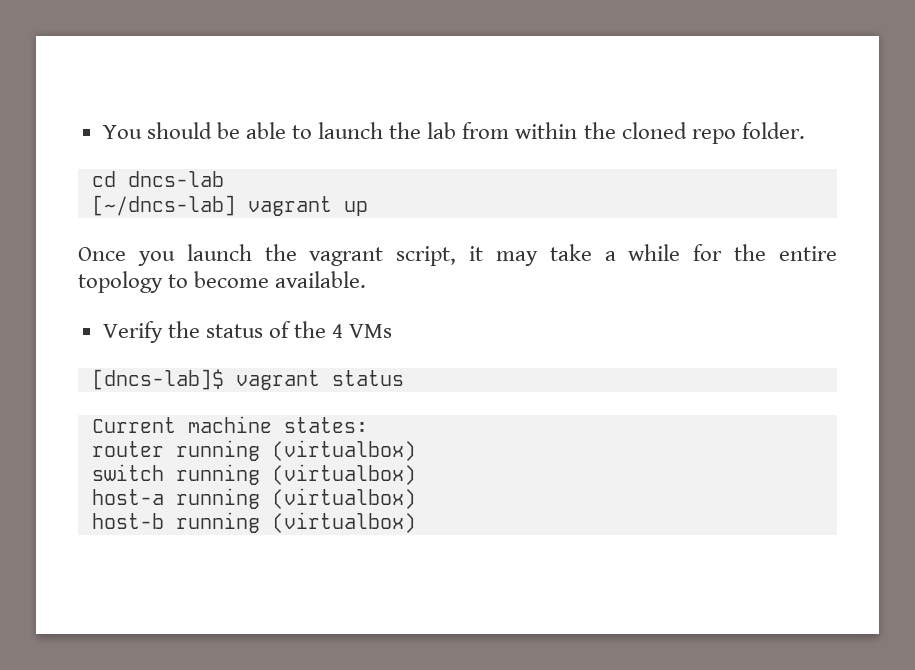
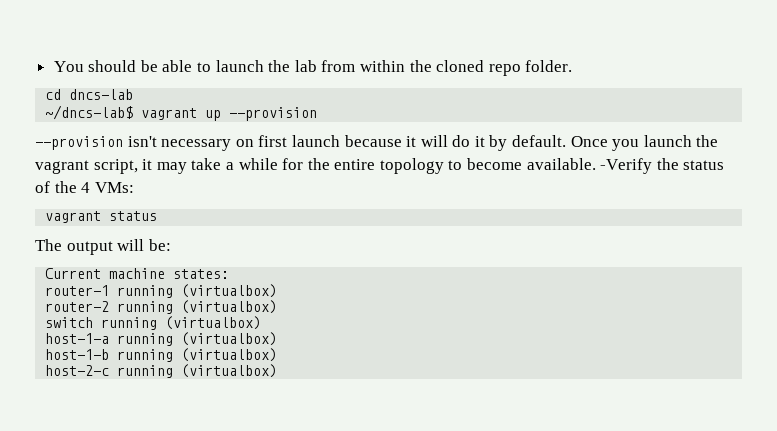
- [~/dncs-lab] vagrant up
- Once you launch the vagrant script, it may take a while for the entire topology to become available.
- Verify the status of the 4 VMs
- [dncs-lab]$ vagrant status
+ ~/dncs-lab$ vagrant up --provision
+ --provision isn't necessary on first launch because it will do it by default. Once you launch the vagrant script, it may take a while for the entire topology to become available. -Verify the status of the 4 VMs:
+ vagrant status
+ The output will be:
- router running (virtualbox)
+ router-1 running (virtualbox)
+ router-2 running (virtualbox)
- host-a running (virtualbox)
- host-b running (virtualbox)
+ host-1-a running (virtualbox)
+ host-1-b running (virtualbox)
+ host-2-c running (virtualbox)

